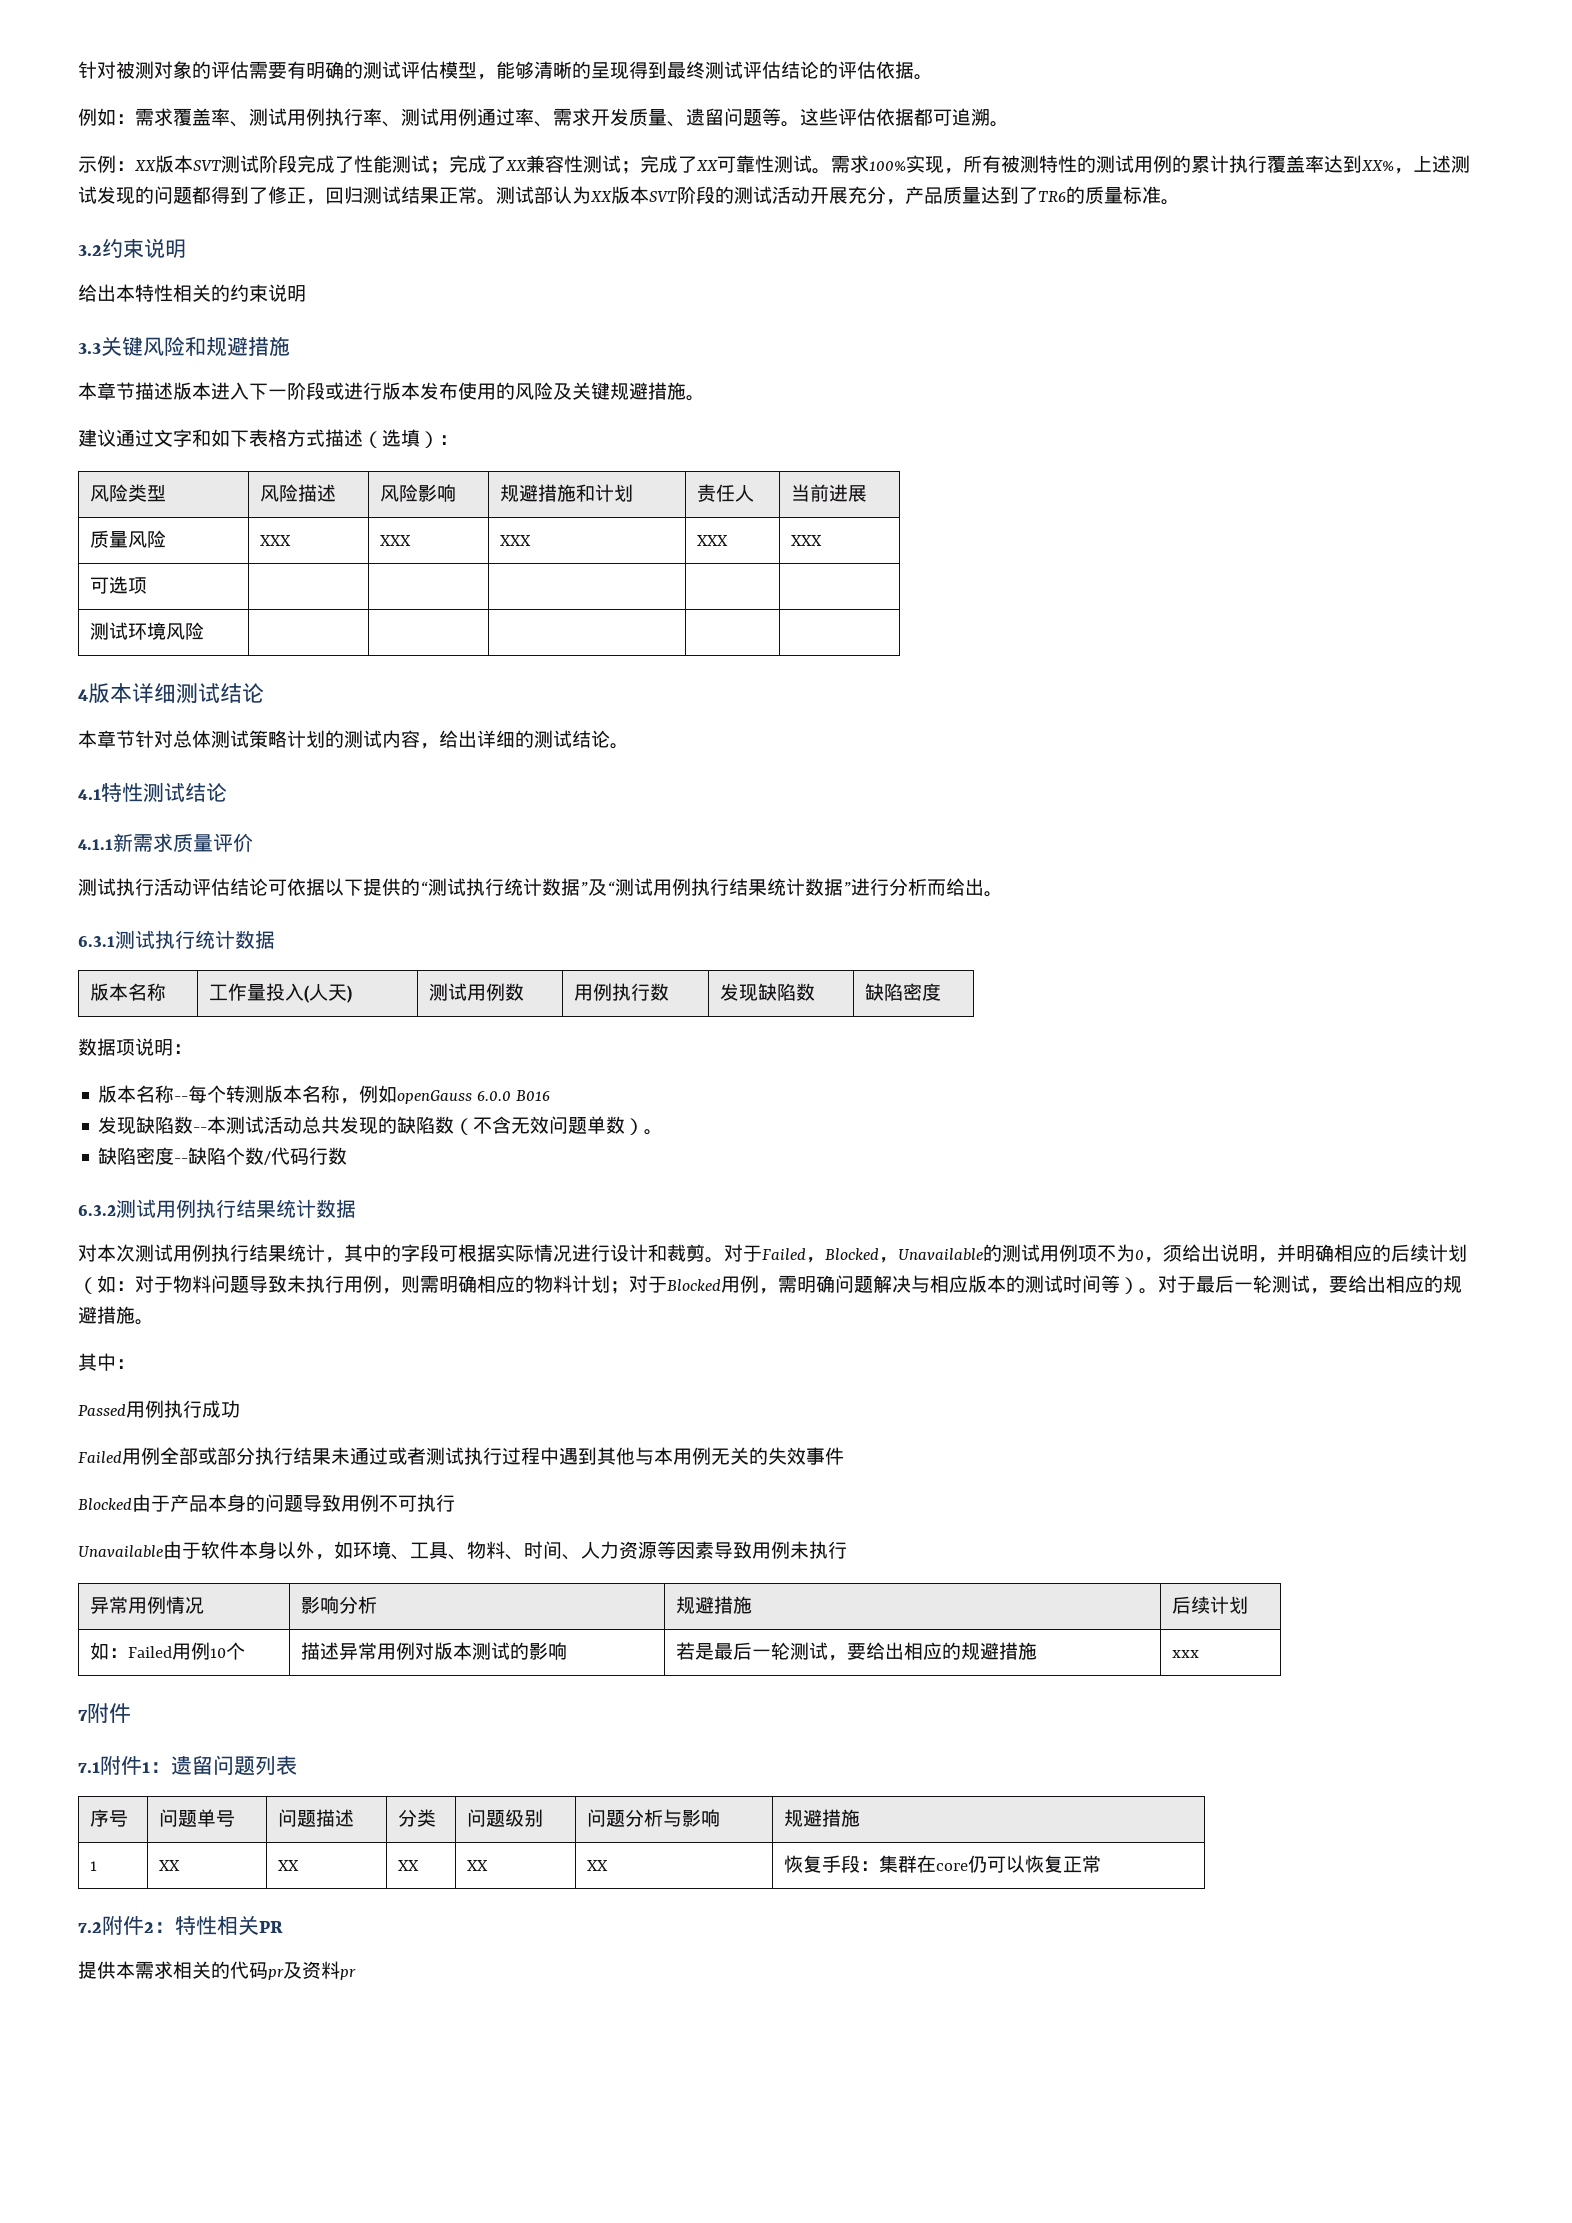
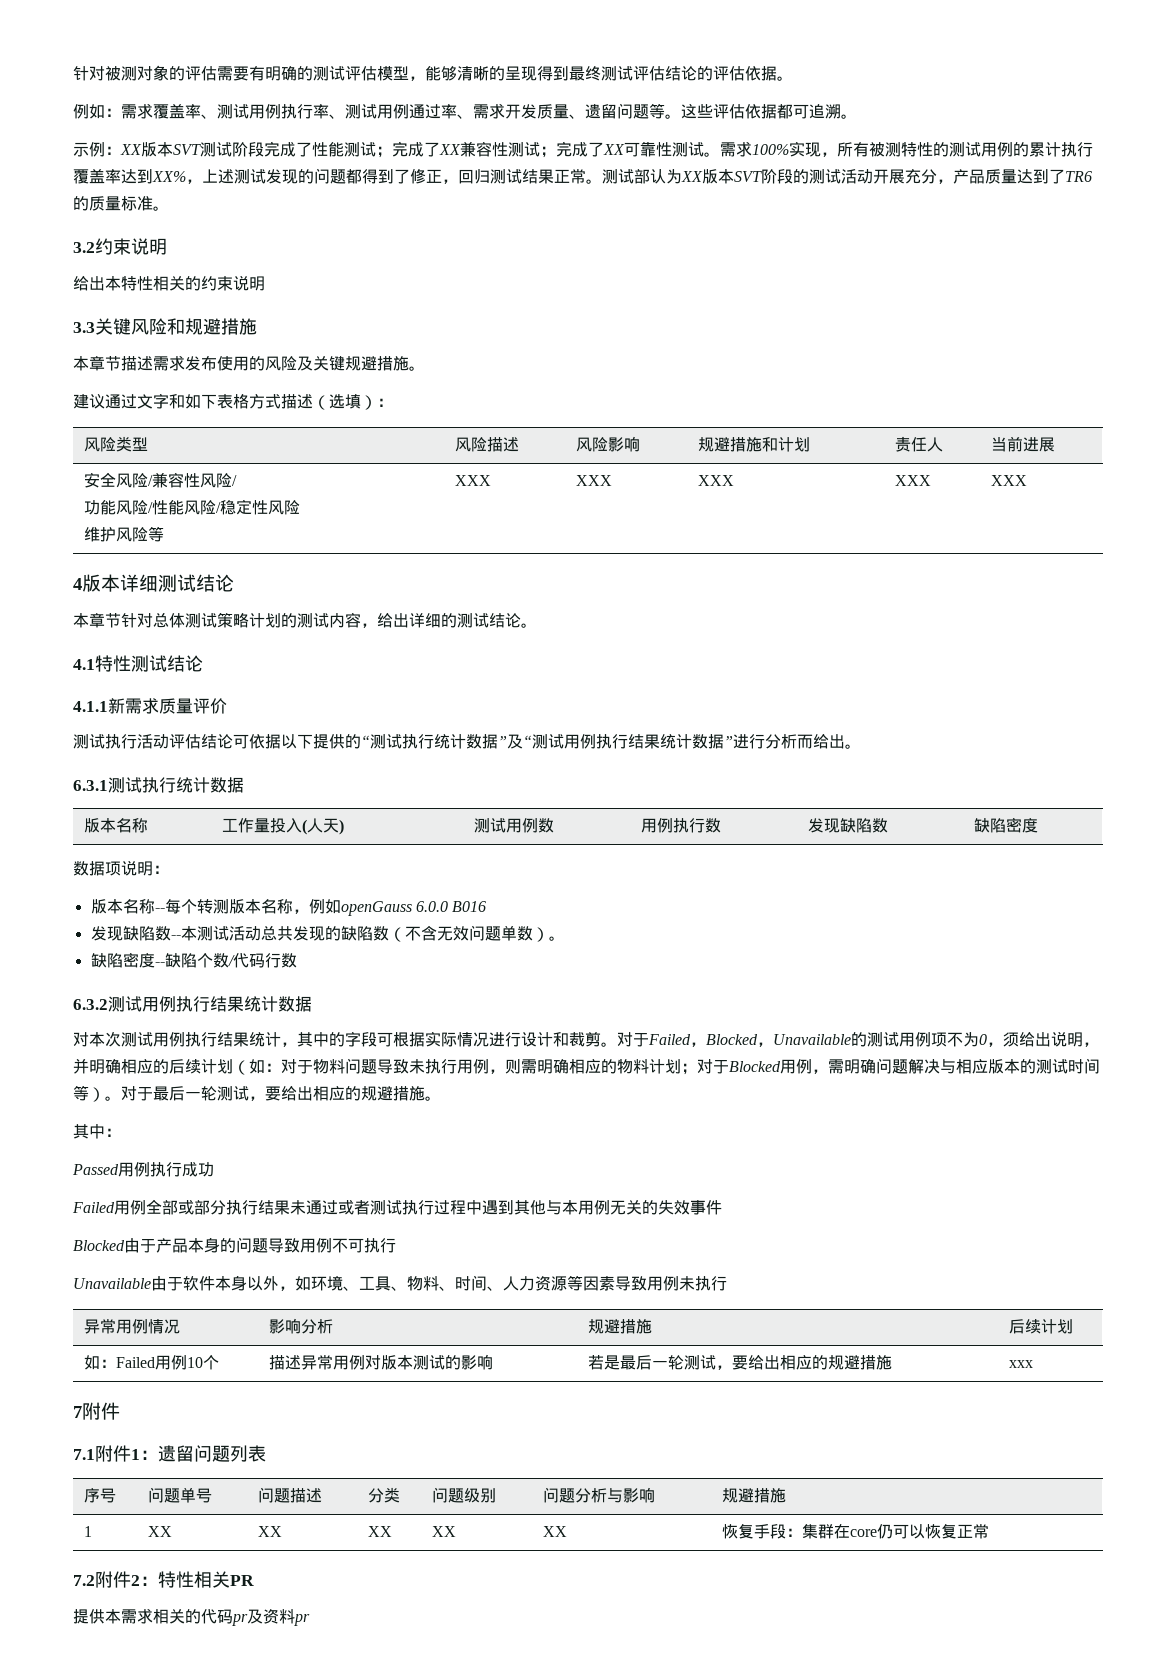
- 本章节描述版本进入下一阶段或进行版本发布使用的风险及关键规避措施。
+ 本章节描述需求发布使用的风险及关键规避措施。
- 质量风险 | XXX | XXX | XXX | XXX | XXX
+ 安全风险/兼容性风险/
+ 功能风险/性能风险/稳定性风险
+ 维护风险等 | XXX | XXX | XXX | XXX | XXX
- 可选项 | | | | |
- 测试环境风险 | | | | |

